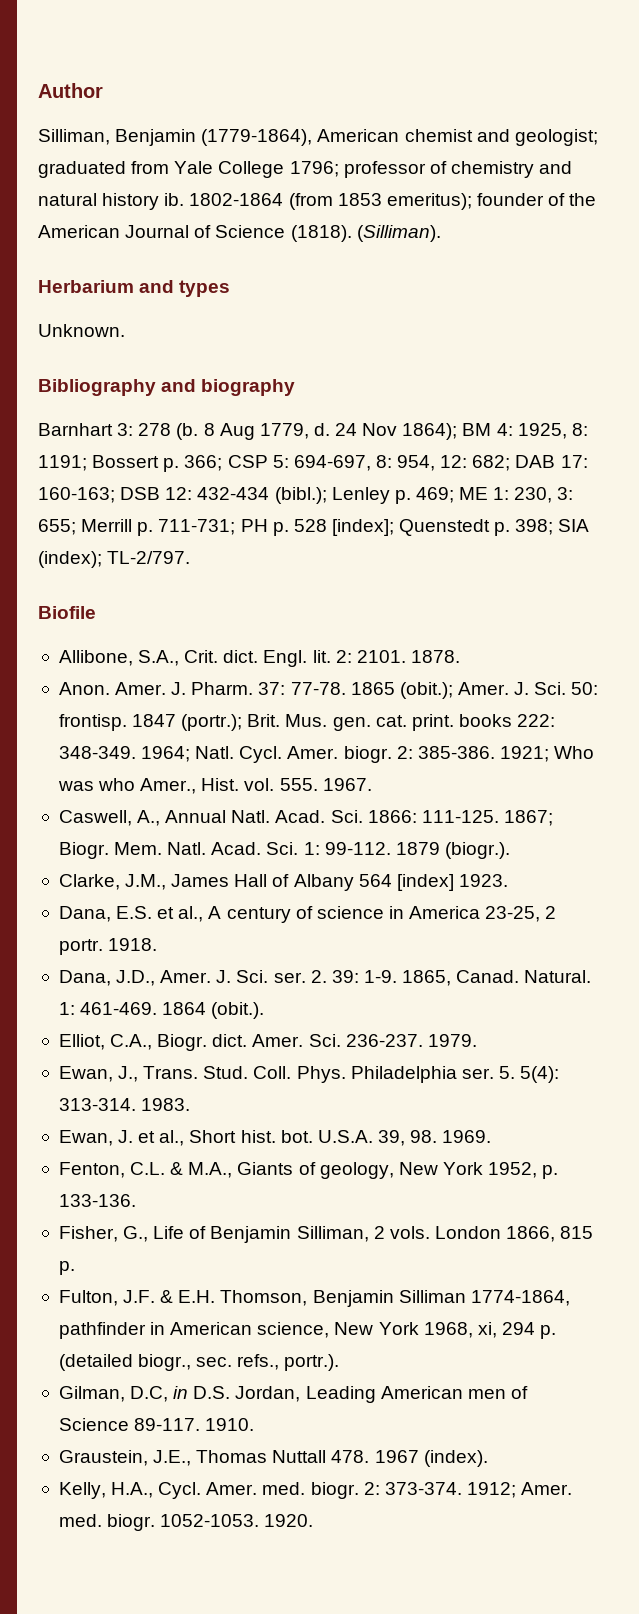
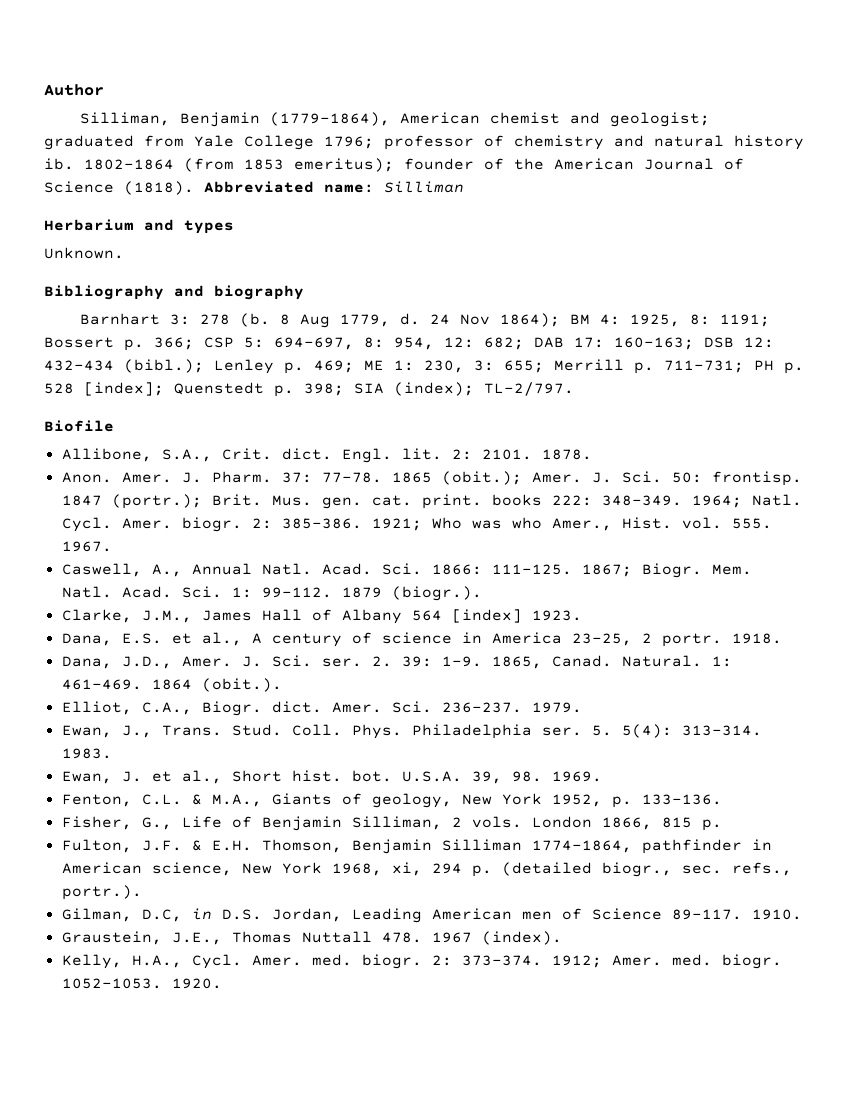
- (Silliman).
+ Abbreviated name: Silliman

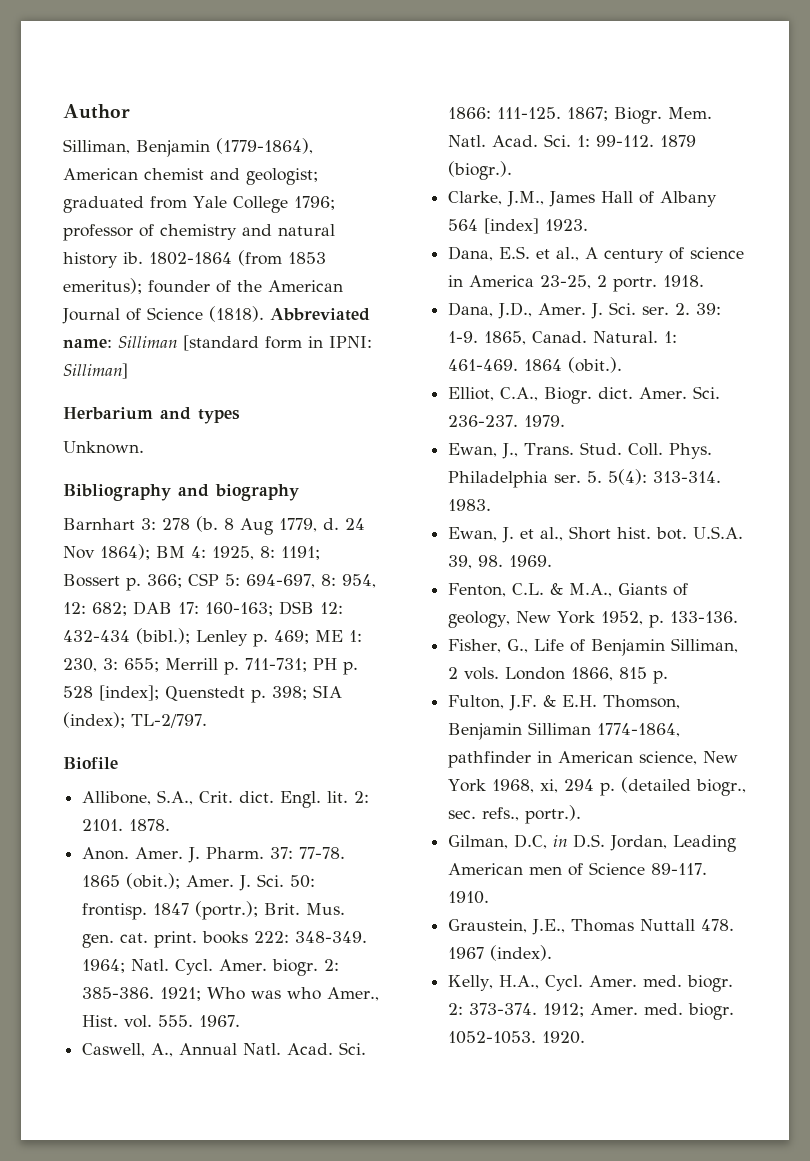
- Abbreviated name: Silliman
+ Abbreviated name: Silliman [standard form in IPNI: Silliman]

